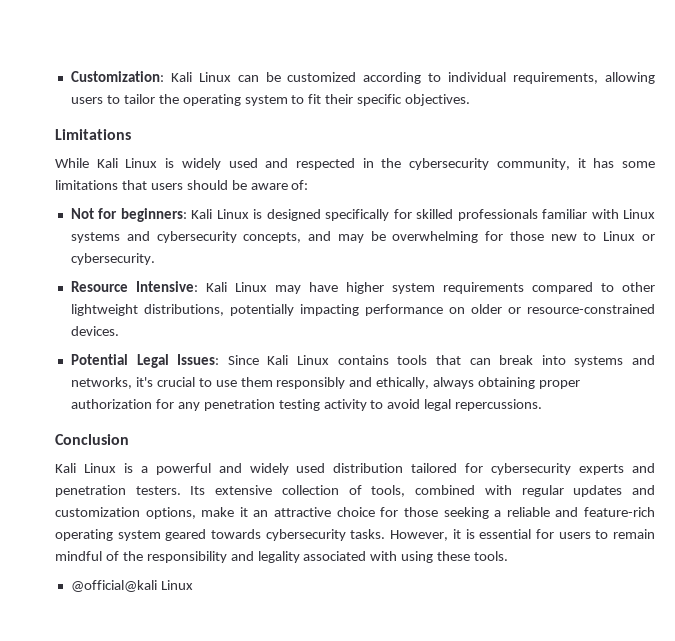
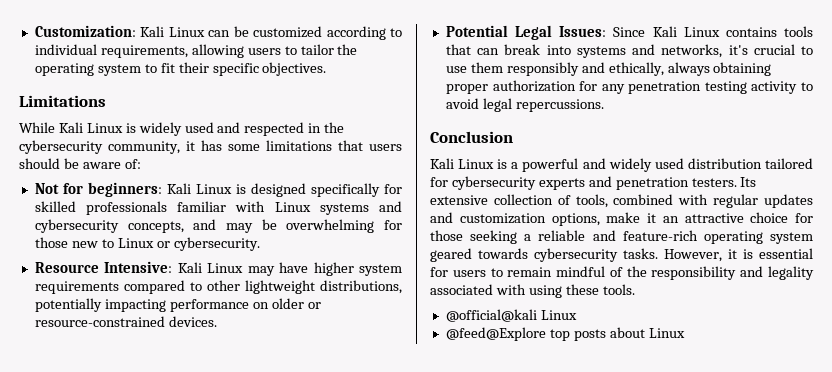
+ @feed@Explore top posts about Linux

